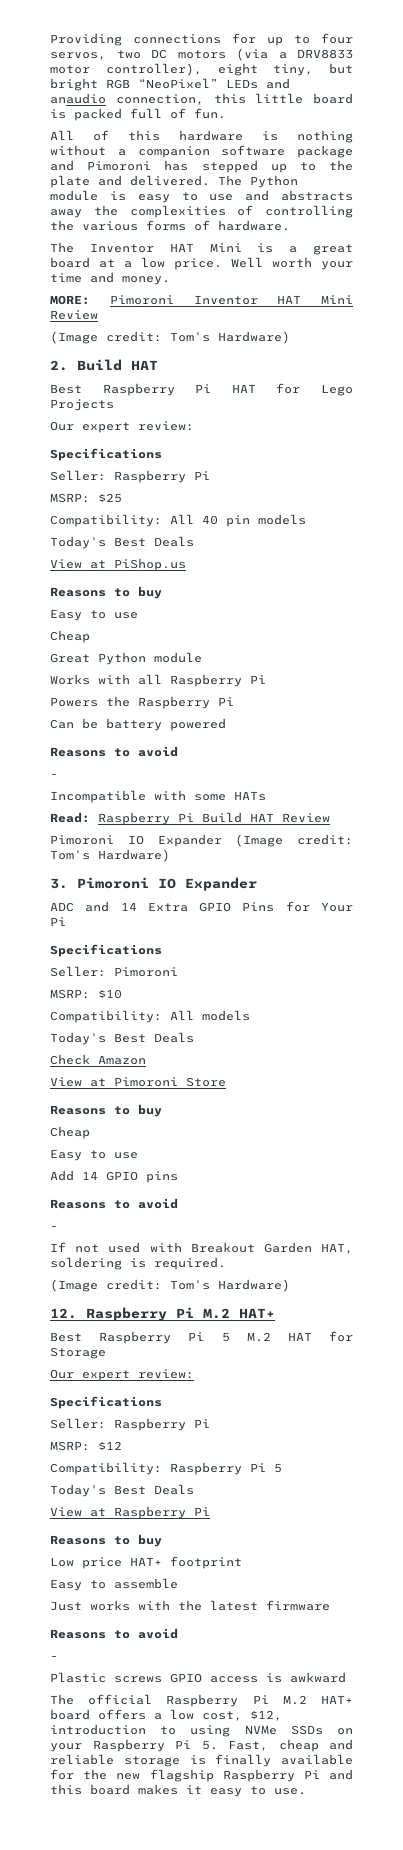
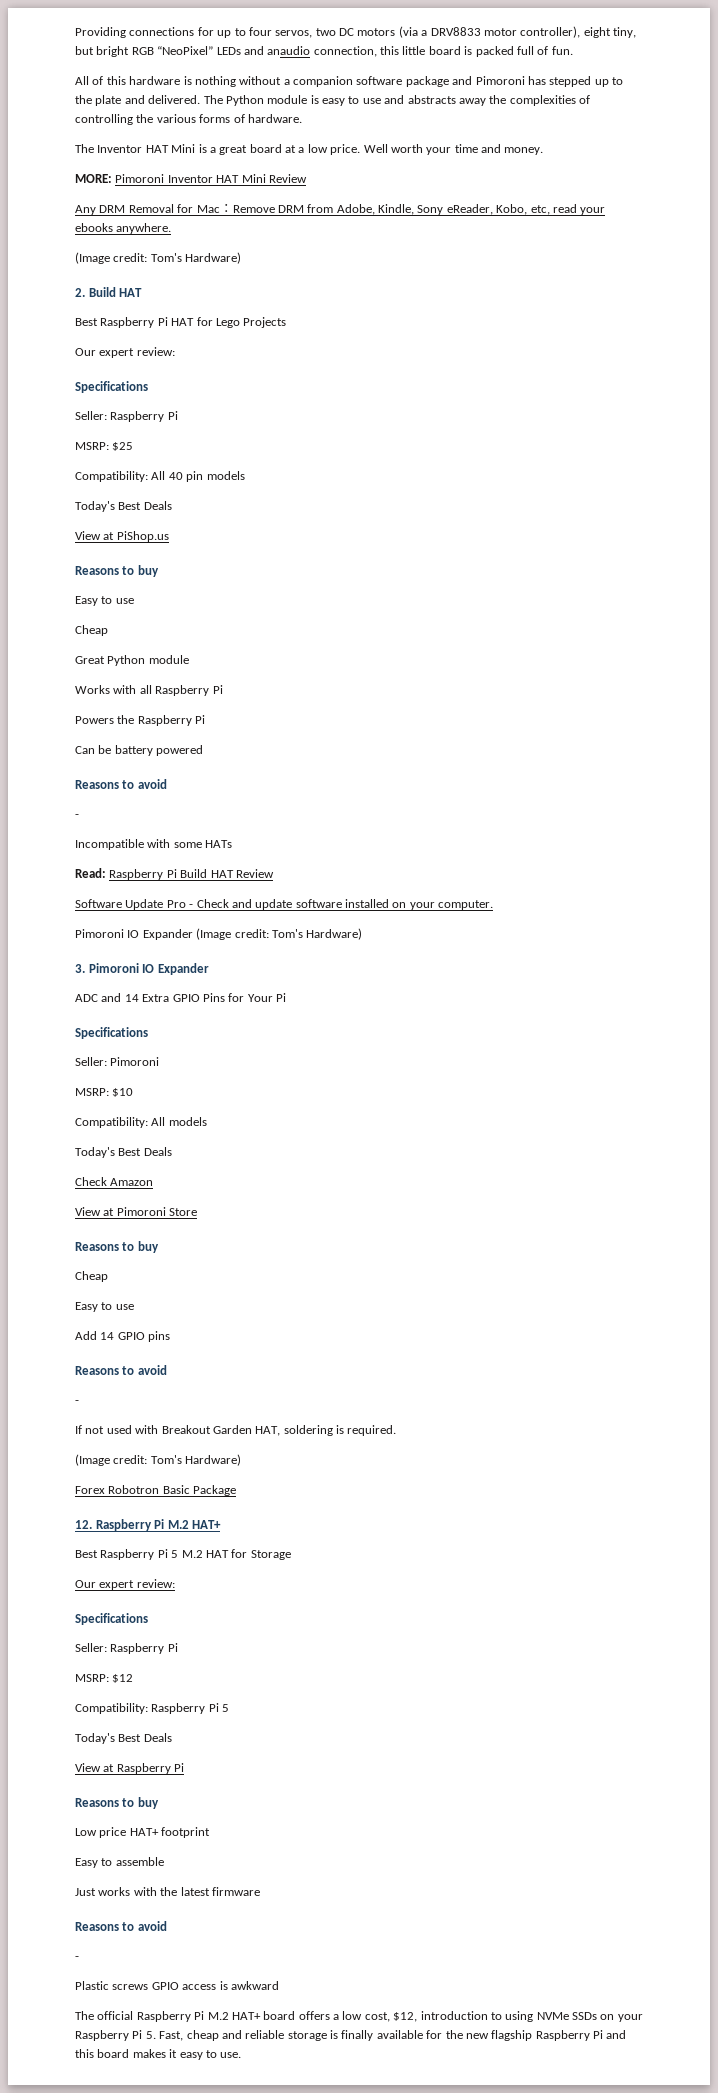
+ Any DRM Removal for Mac：Remove DRM from Adobe, Kindle, Sony eReader, Kobo, etc, read your ebooks anywhere.
+ Software Update Pro - Check and update software installed on your computer.
+ Forex Robotron Basic Package

